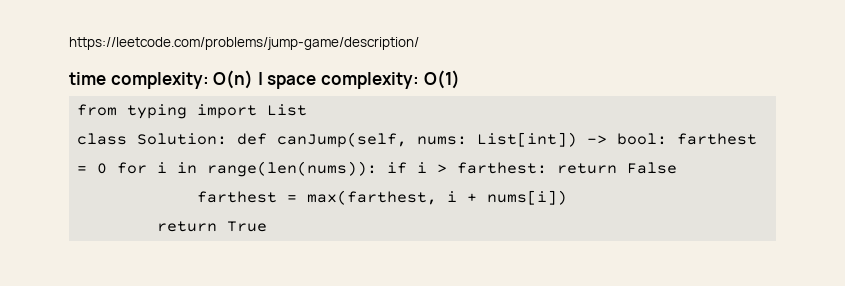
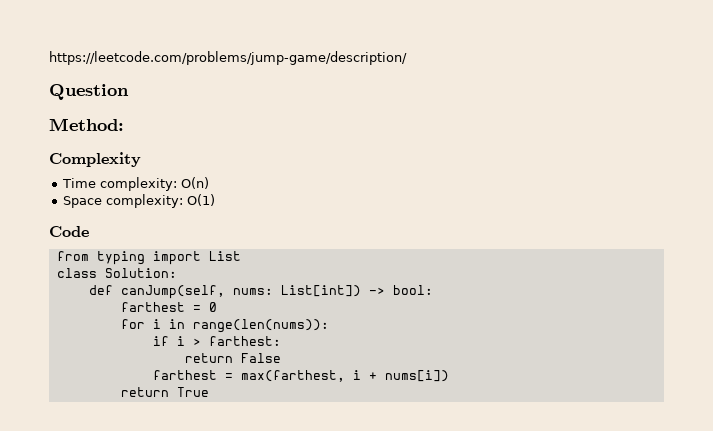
- time complexity: O(n) | space complexity: O(1)
+ Question
+ Method:
+ Complexity
+ Time complexity: O(n)
+ Space complexity: O(1)
+ Code
- class Solution: def canJump(self, nums: List[int]) -> bool: farthest = 0 for i in range(len(nums)): if i > farthest: return False
+ class Solution:
+ def canJump(self, nums: List[int]) -> bool:
+ farthest = 0
+ for i in range(len(nums)):
+ if i > farthest:
+ return False

